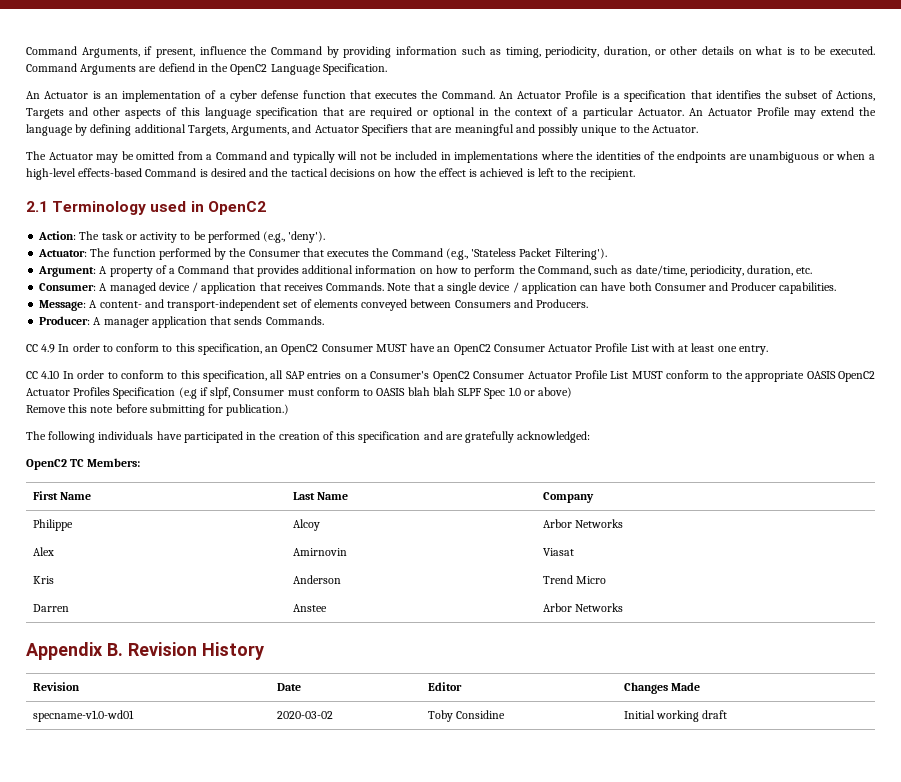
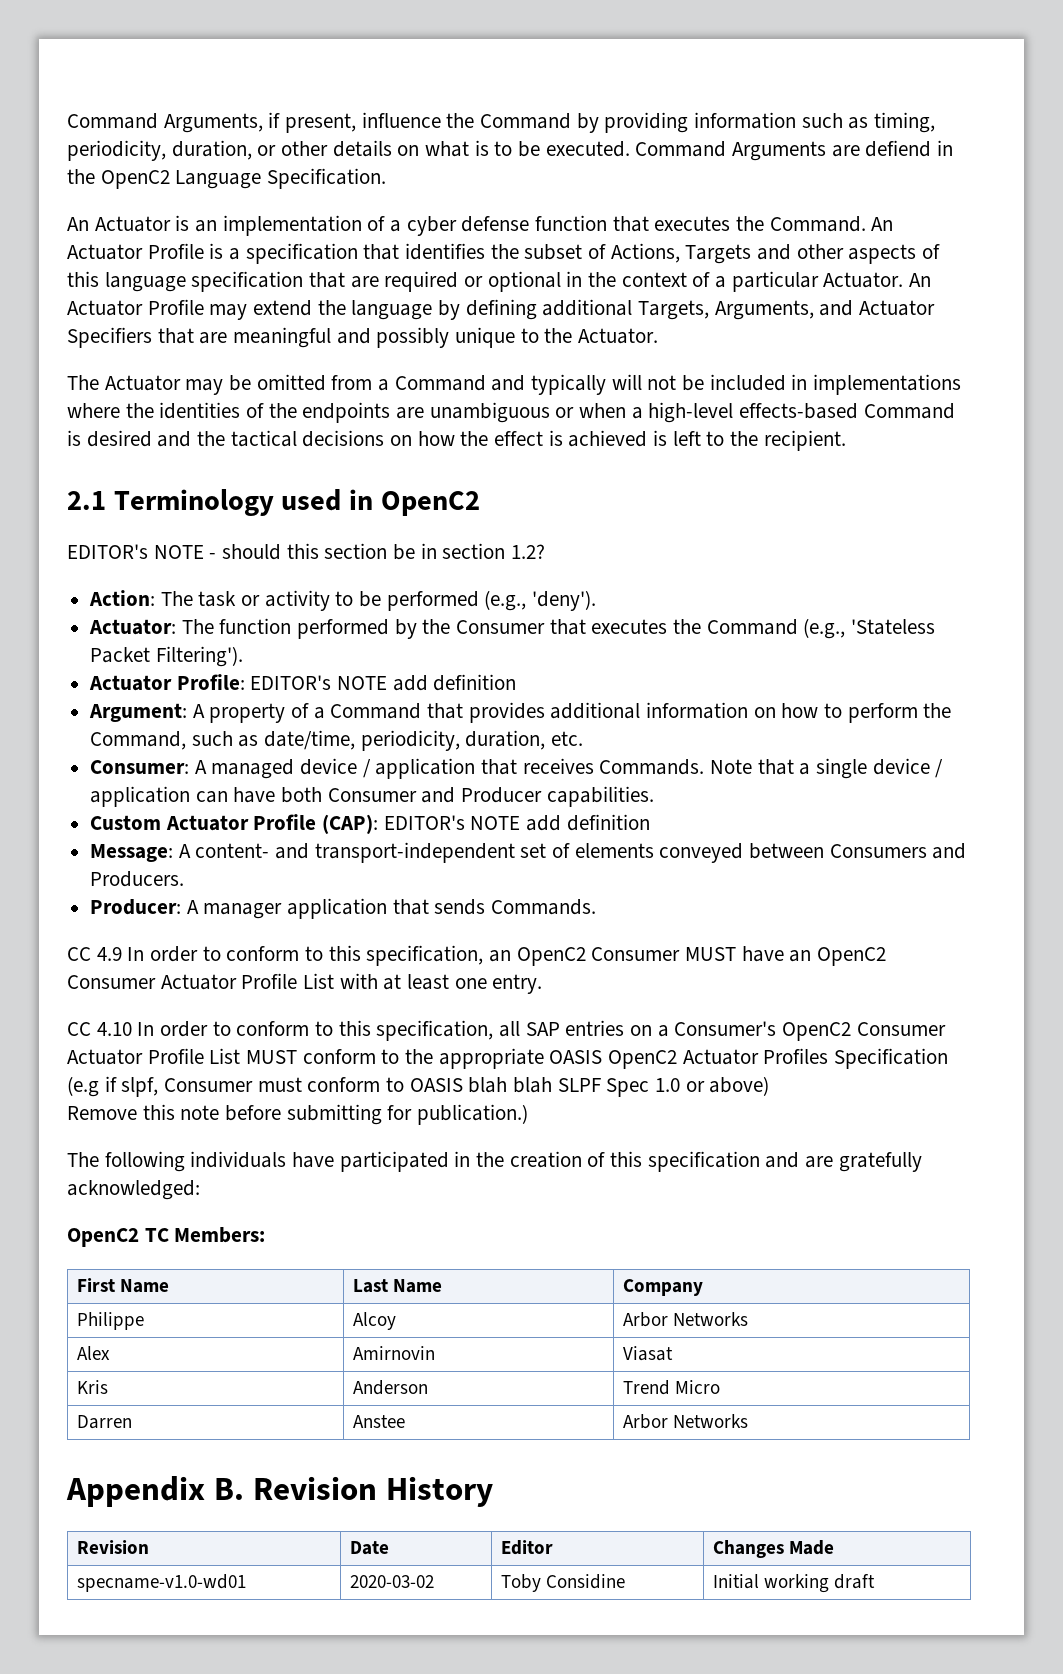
+ EDITOR's NOTE - should this section be in section 1.2?
+ Actuator Profile: EDITOR's NOTE add definition
+ Custom Actuator Profile (CAP): EDITOR's NOTE add definition

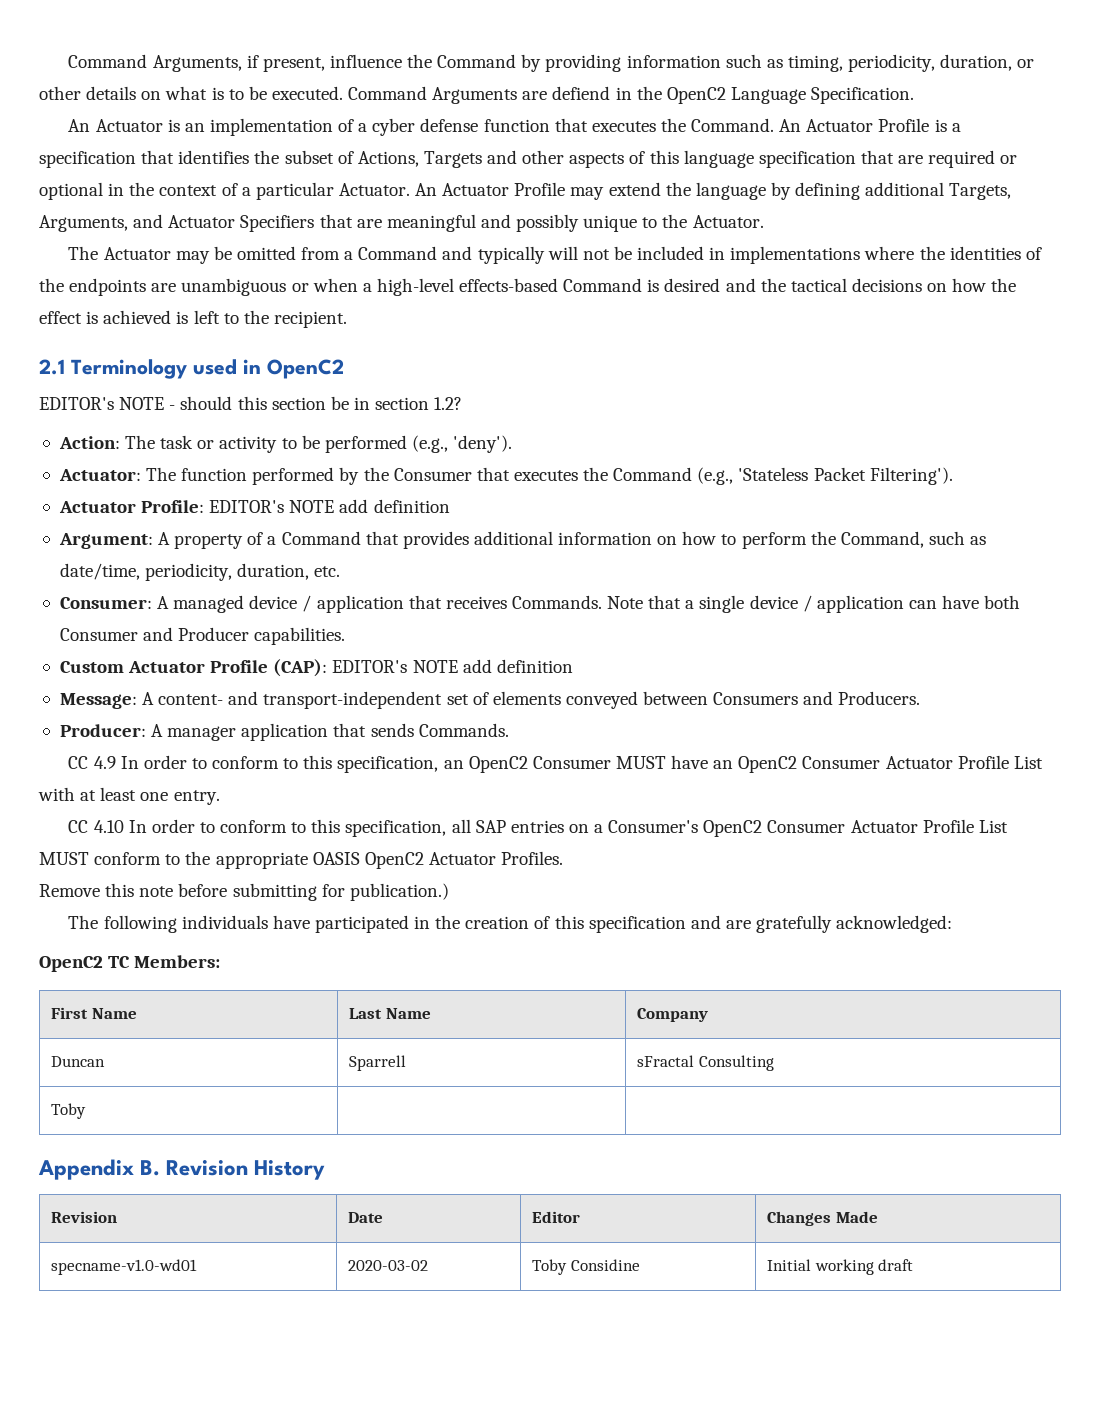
- CC 4.10 In order to conform to this specification, all SAP entries on a Consumer's OpenC2 Consumer Actuator Profile List MUST conform to the appropriate OASIS OpenC2 Actuator Profiles Specification (e.g if slpf, Consumer must conform to OASIS blah blah SLPF Spec 1.0 or above)
+ CC 4.10 In order to conform to this specification, all SAP entries on a Consumer's OpenC2 Consumer Actuator Profile List MUST conform to the appropriate OASIS OpenC2 Actuator Profiles.
- Philippe | Alcoy | Arbor Networks
- Alex | Amirnovin | Viasat
- Kris | Anderson | Trend Micro
- Darren | Anstee | Arbor Networks
+ Duncan | Sparrell | sFractal Consulting
+ Toby | |

